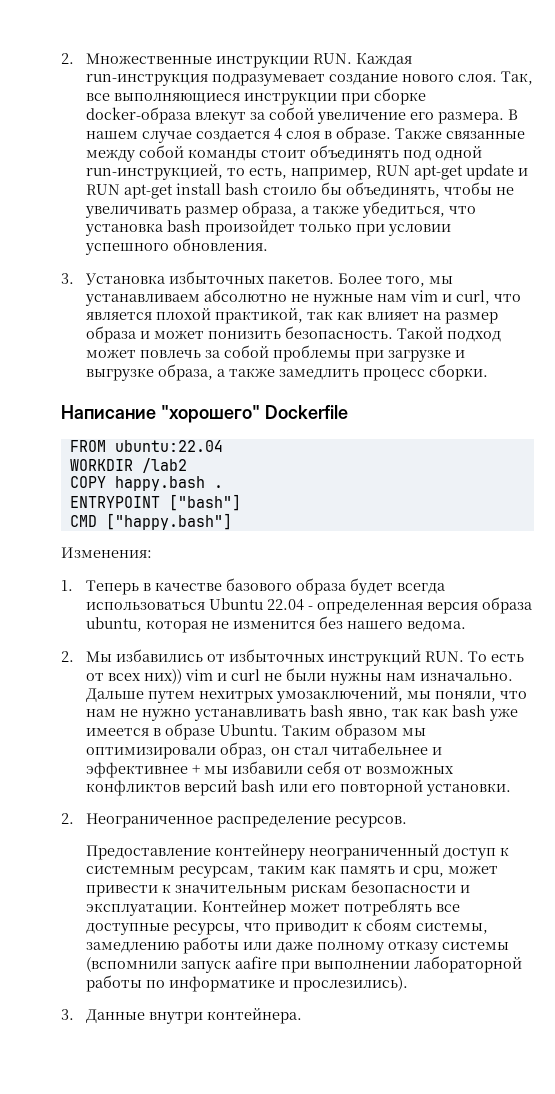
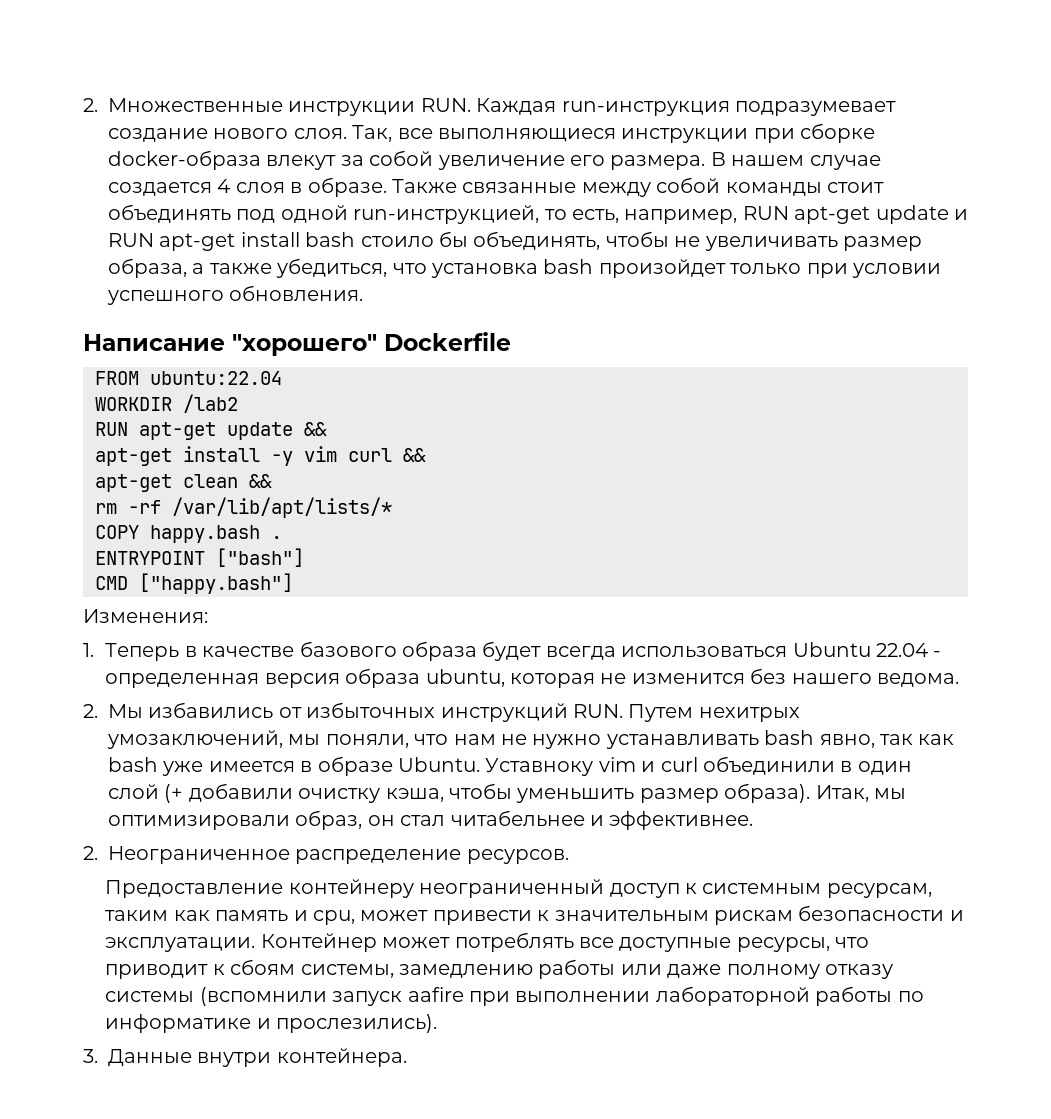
- 3. Установка избыточных пакетов. Более того, мы устанавливаем абсолютно не нужные нам vim и curl, что является плохой практикой, так как влияет на размер образа и может понизить безопасность. Такой подход может повлечь за собой проблемы при загрузке и выгрузке образа, а также замедлить процесс сборки.
+ RUN apt-get update &&
+ apt-get install -y vim curl &&
+ apt-get clean &&
+ rm -rf /var/lib/apt/lists/*
- 2. Мы избавились от избыточных инструкций RUN. То есть от всех них)) vim и curl не были нужны нам изначально. Дальше путем нехитрых умозаключений, мы поняли, что нам не нужно устанавливать bash явно, так как bash уже имеется в образе Ubuntu.
+ 2. Мы избавились от избыточных инструкций RUN. Путем нехитрых умозаключений, мы поняли, что нам не нужно устанавливать bash явно, так как bash уже имеется в образе Ubuntu.
- Таким образом мы оптимизировали образ, он стал читабельнее и эффективнее + мы избавили себя от возможных конфликтов версий bash или его повторной установки.
+ Уставноку vim и curl объединили в один слой (+ добавили очистку кэша, чтобы уменьшить размер образа). Итак, мы оптимизировали образ, он стал читабельнее и эффективнее.

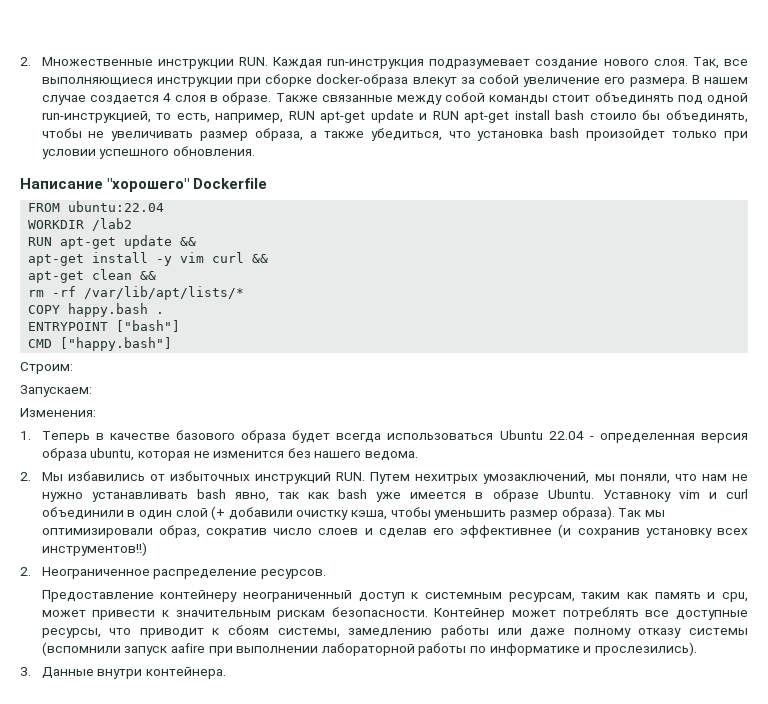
+ Строим:
+ Запускаем:
- Итак, мы оптимизировали образ, он стал читабельнее и эффективнее.
+ Так мы оптимизировали образ, сократив число слоев и сделав его эффективнее (и сохранив установку всех инструментов!!)
- Предоставление контейнеру неограниченный доступ к системным ресурсам, таким как память и cpu, может привести к значительным рискам безопасности и эксплуатации.
+ Предоставление контейнеру неограниченный доступ к системным ресурсам, таким как память и cpu, может привести к значительным рискам безопасности.

